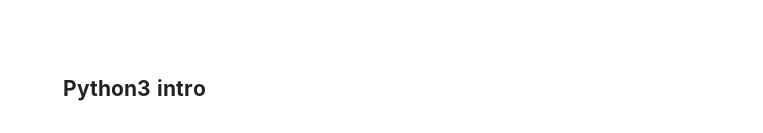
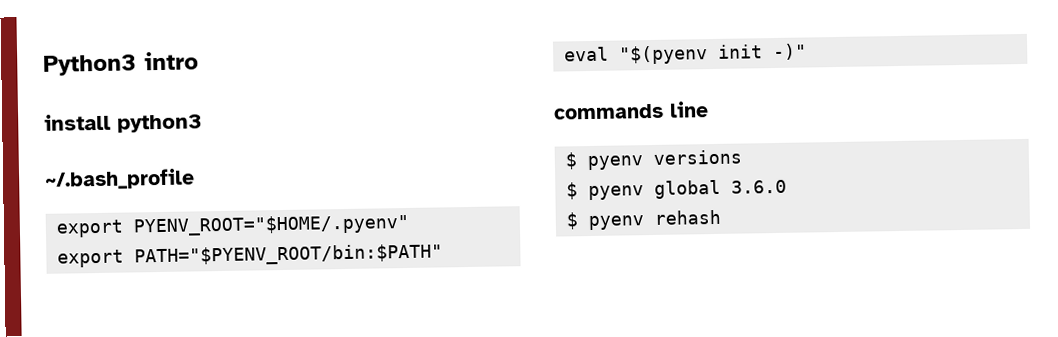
+ install python3
+ ~/.bash_profile
+ export PYENV_ROOT="$HOME/.pyenv"
+ export PATH="$PYENV_ROOT/bin:$PATH"
+ eval "$(pyenv init -)"
+ commands line
+ $ pyenv versions
+ $ pyenv global 3.6.0
+ $ pyenv rehash

